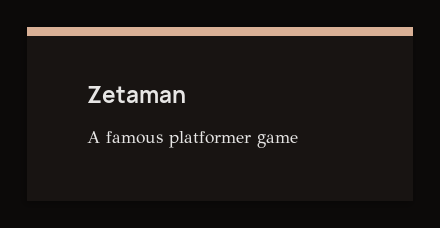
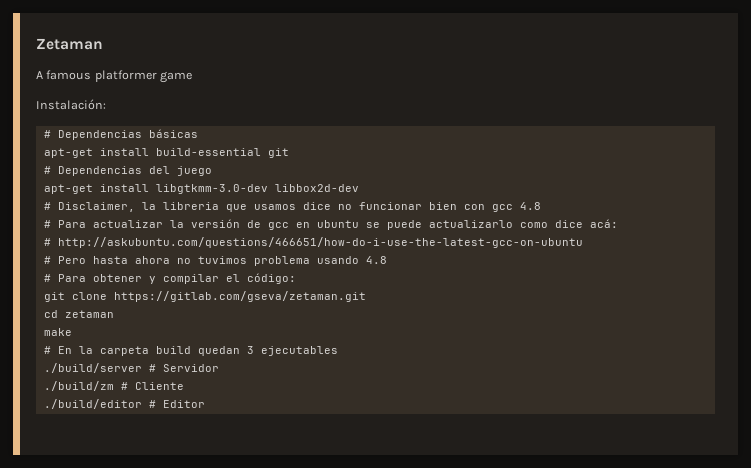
+ Instalación:
+ # Dependencias básicas
+ apt-get install build-essential git
+ # Dependencias del juego
+ apt-get install libgtkmm-3.0-dev libbox2d-dev
+ # Disclaimer, la libreria que usamos dice no funcionar bien con gcc 4.8
+ # Para actualizar la versión de gcc en ubuntu se puede actualizarlo como dice acá:
+ # http://askubuntu.com/questions/466651/how-do-i-use-the-latest-gcc-on-ubuntu
+ # Pero hasta ahora no tuvimos problema usando 4.8
+ # Para obtener y compilar el código:
+ git clone https://gitlab.com/gseva/zetaman.git
+ cd zetaman
+ make
+ # En la carpeta build quedan 3 ejecutables
+ ./build/server # Servidor
+ ./build/zm # Cliente
+ ./build/editor # Editor

